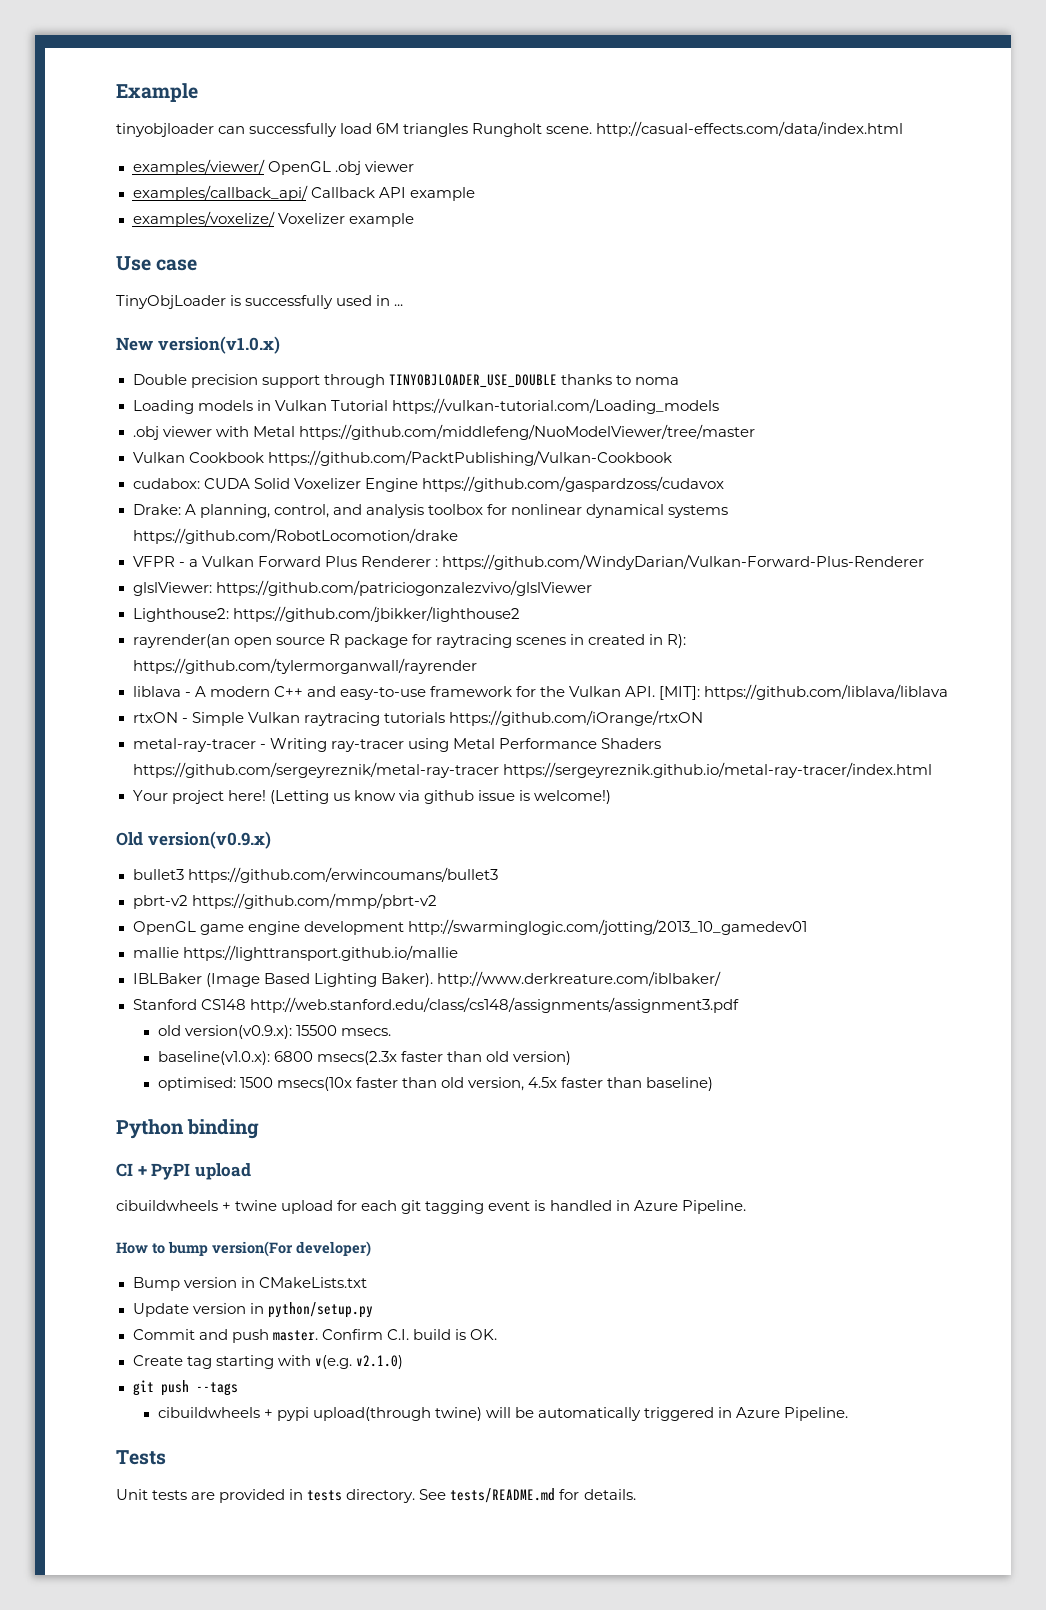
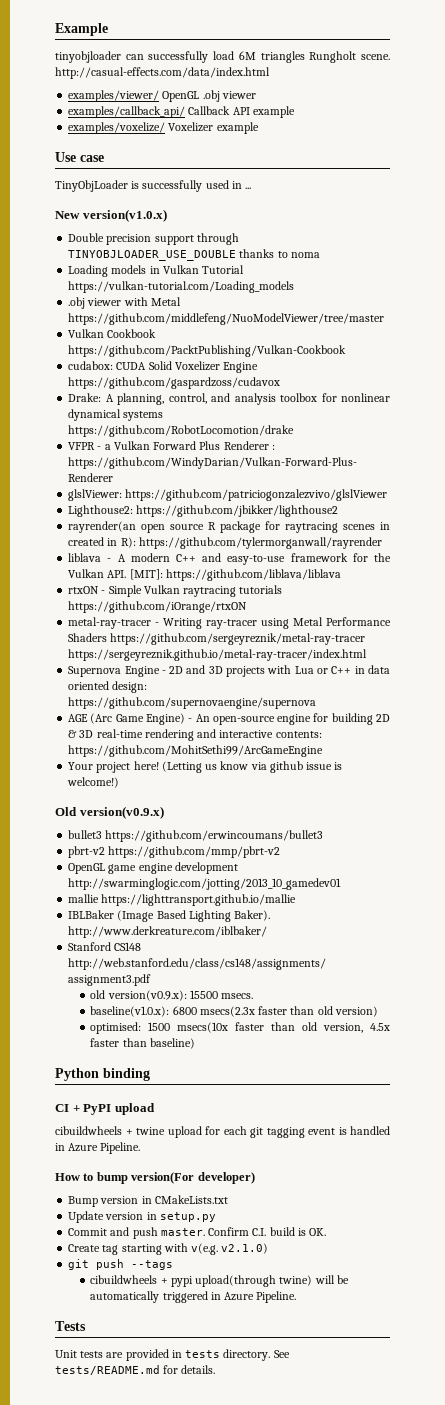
+ Supernova Engine - 2D and 3D projects with Lua or C++ in data oriented design: https://github.com/supernovaengine/supernova
+ AGE (Arc Game Engine) - An open-source engine for building 2D & 3D real-time rendering and interactive contents: https://github.com/MohitSethi99/ArcGameEngine
- Update version in python/setup.py
+ Update version in setup.py

